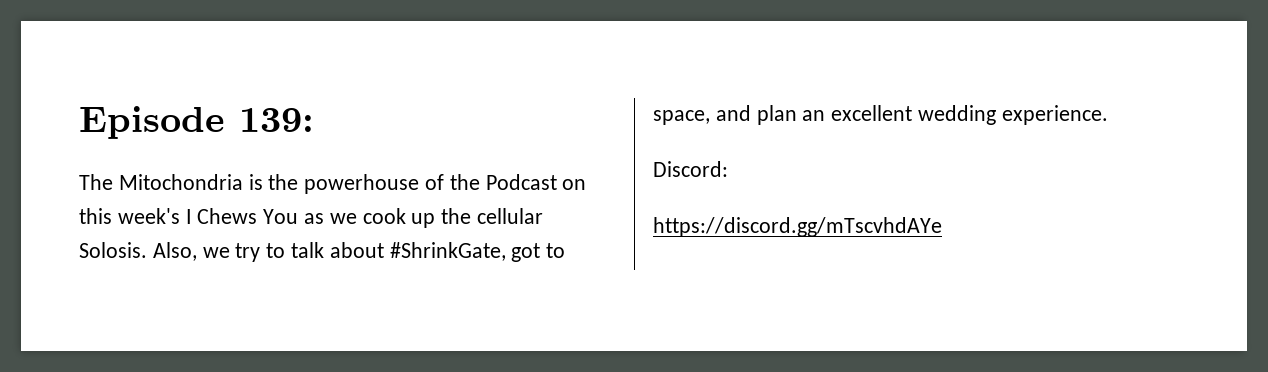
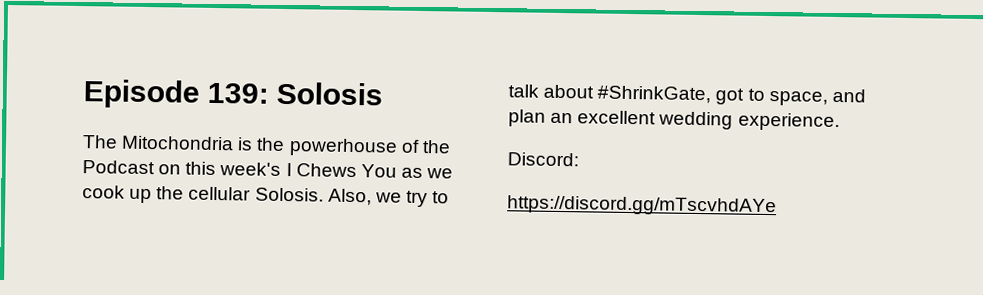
- Episode 139:
+ Episode 139: Solosis

